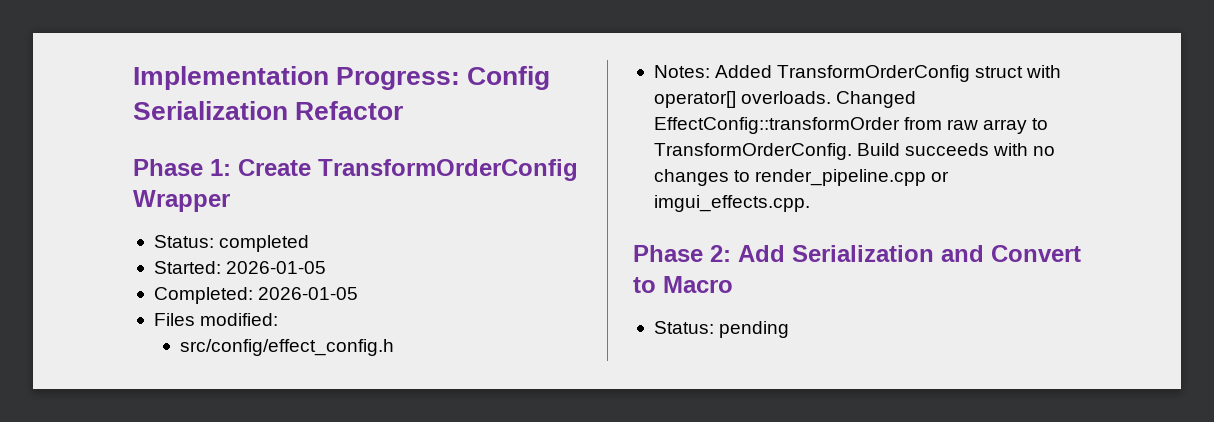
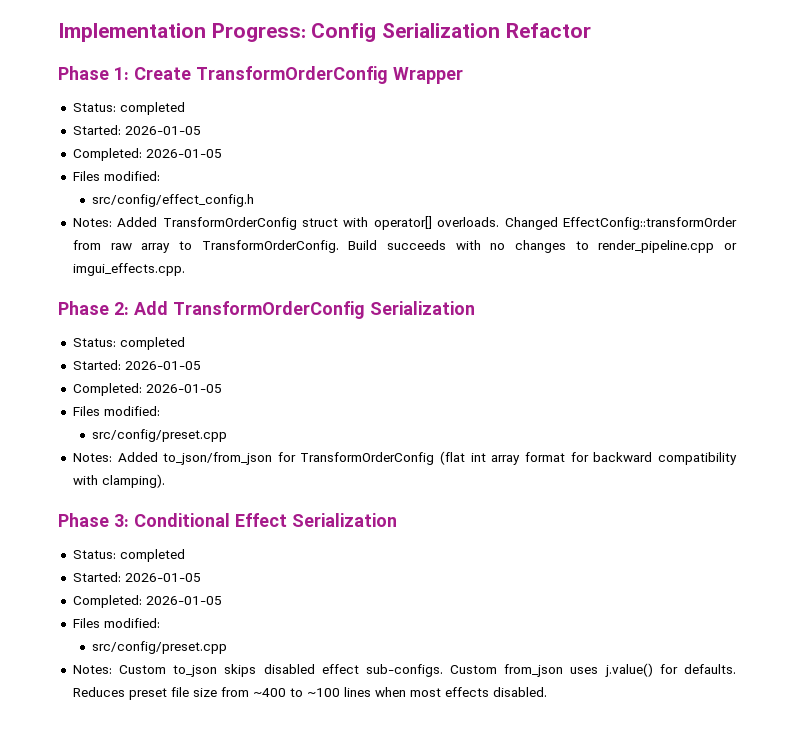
- Phase 2: Add Serialization and Convert to Macro
- Status: pending
+ Phase 2: Add TransformOrderConfig Serialization
+ Status: completed
+ Started: 2026-01-05
+ Completed: 2026-01-05
+ Files modified:
+ src/config/preset.cpp
+ Notes: Added to_json/from_json for TransformOrderConfig (flat int array format for backward compatibility with clamping).
+ Phase 3: Conditional Effect Serialization
+ Status: completed
+ Started: 2026-01-05
+ Completed: 2026-01-05
+ Files modified:
+ src/config/preset.cpp
+ Notes: Custom to_json skips disabled effect sub-configs. Custom from_json uses j.value() for defaults. Reduces preset file size from ~400 to ~100 lines when most effects disabled.

